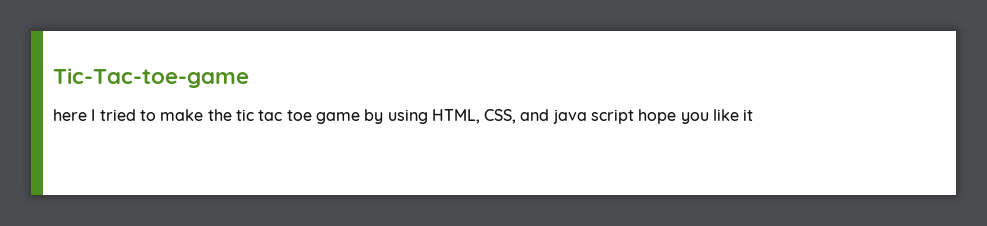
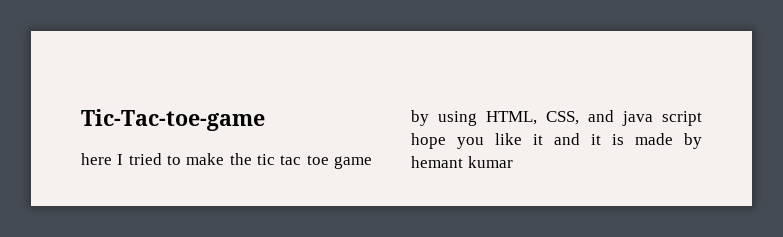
- here I tried to make the tic tac toe game by using HTML, CSS, and java script hope you like it
+ here I tried to make the tic tac toe game by using HTML, CSS, and java script hope you like it and it is made by hemant kumar

